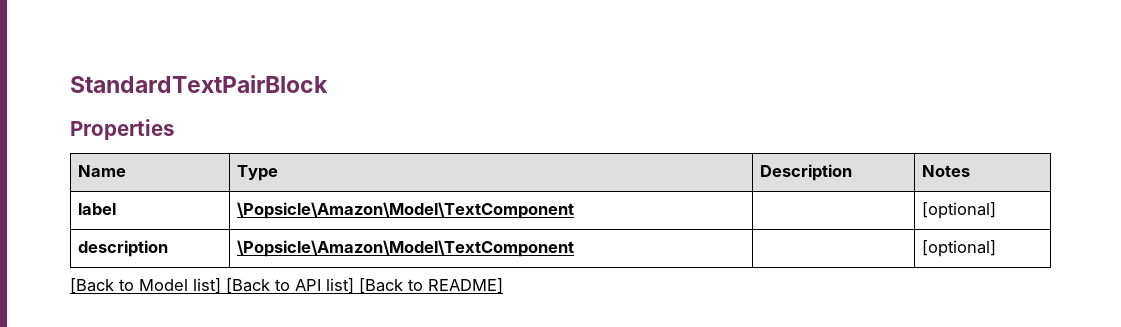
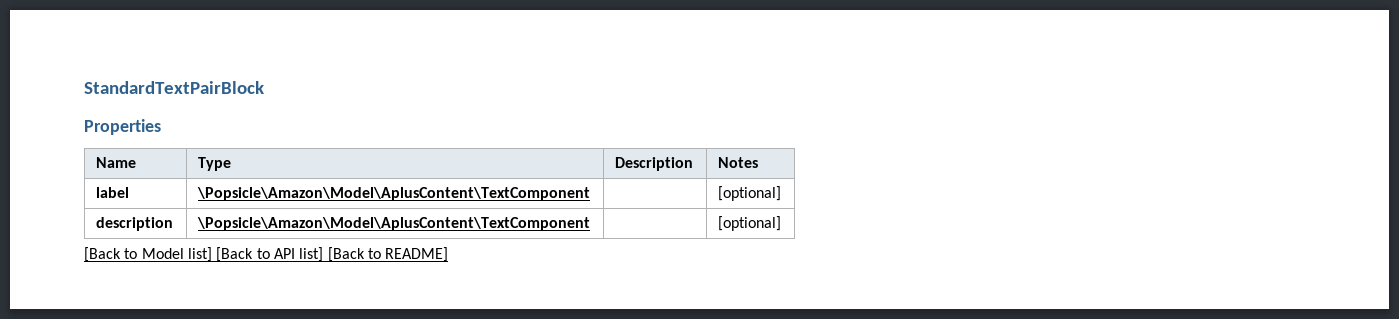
- label | \Popsicle\Amazon\Model\TextComponent | | [optional]
+ label | \Popsicle\Amazon\Model\AplusContent\TextComponent | | [optional]
- description | \Popsicle\Amazon\Model\TextComponent | | [optional]
+ description | \Popsicle\Amazon\Model\AplusContent\TextComponent | | [optional]

